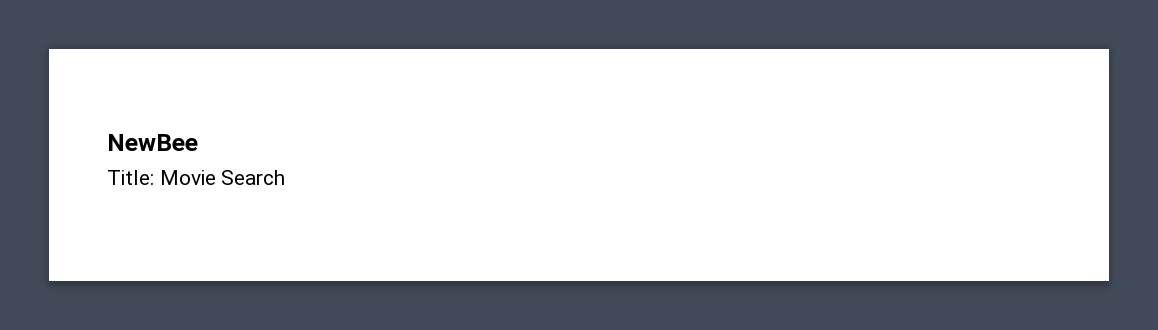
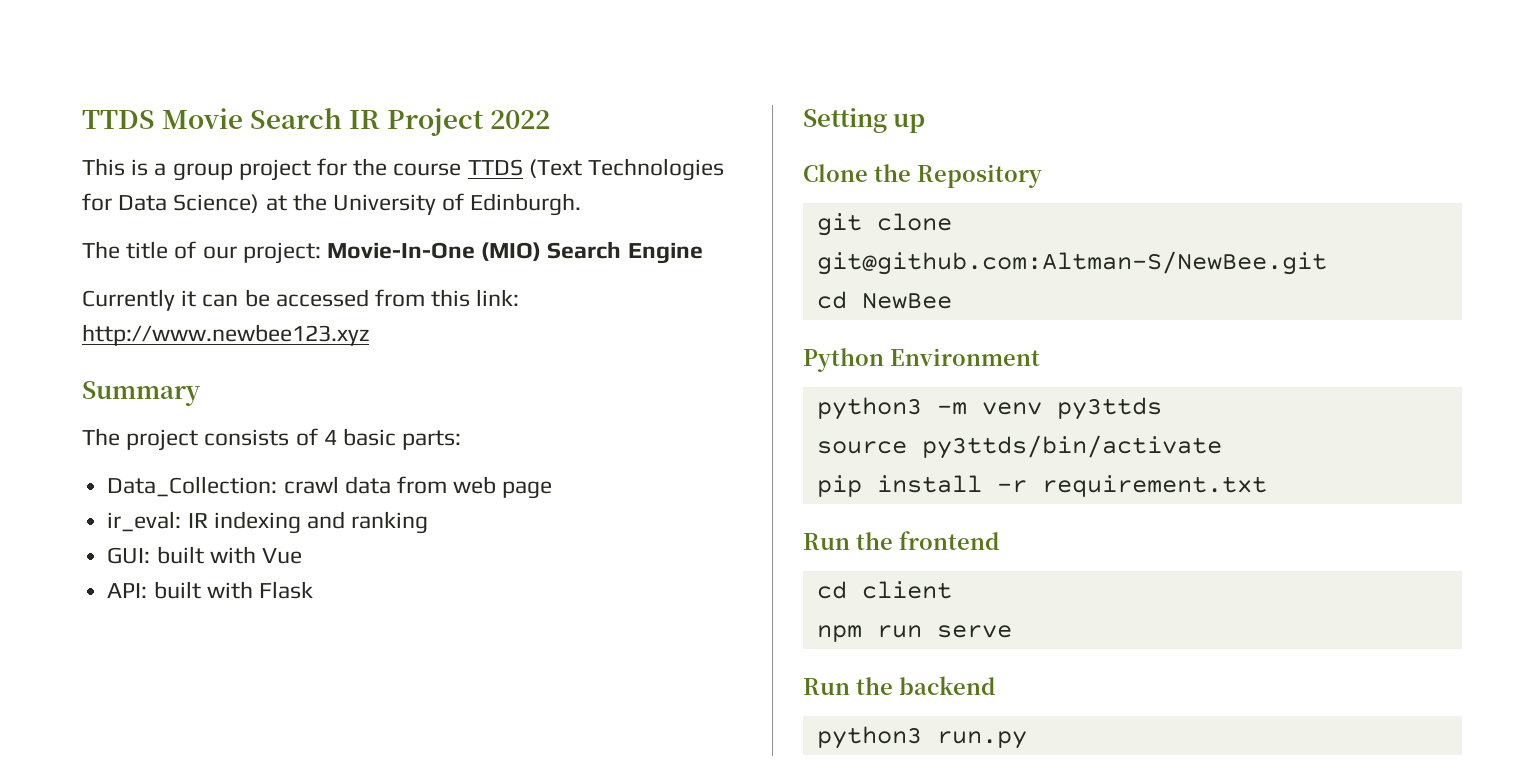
- NewBee
- Title: Movie Search
+ TTDS Movie Search IR Project 2022
+ This is a group project for the course TTDS (Text Technologies for Data Science) at the University of Edinburgh.
+ The title of our project: Movie-In-One (MIO) Search Engine
+ Currently it can be accessed from this link: http://www.newbee123.xyz
+ Summary
+ The project consists of 4 basic parts:
+ Data_Collection: crawl data from web page
+ ir_eval: IR indexing and ranking
+ GUI: built with Vue
+ API: built with Flask
+ Setting up
+ Clone the Repository
+ git clone git@github.com:Altman-S/NewBee.git
+ cd NewBee
+ Python Environment
+ python3 -m venv py3ttds
+ source py3ttds/bin/activate
+ pip install -r requirement.txt
+ Run the frontend
+ cd client
+ npm run serve
+ Run the backend
+ python3 run.py

